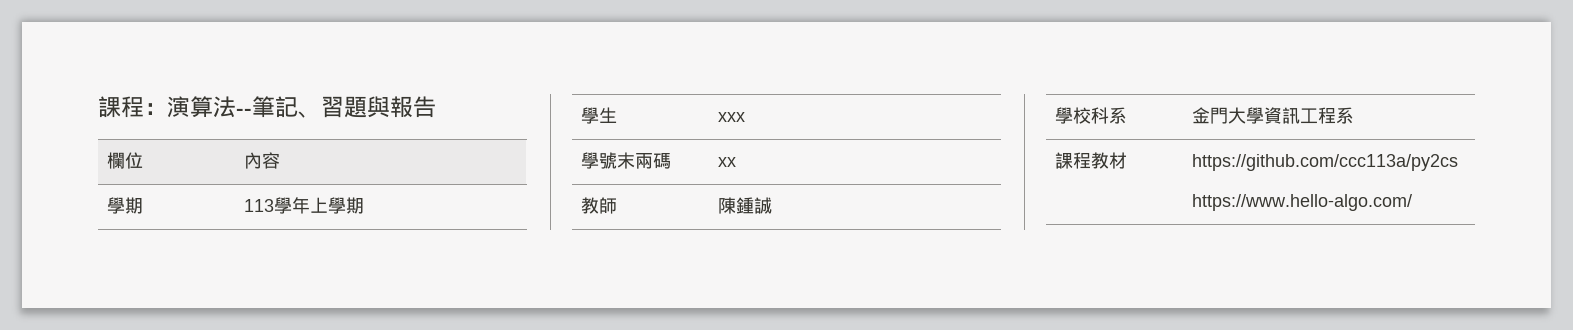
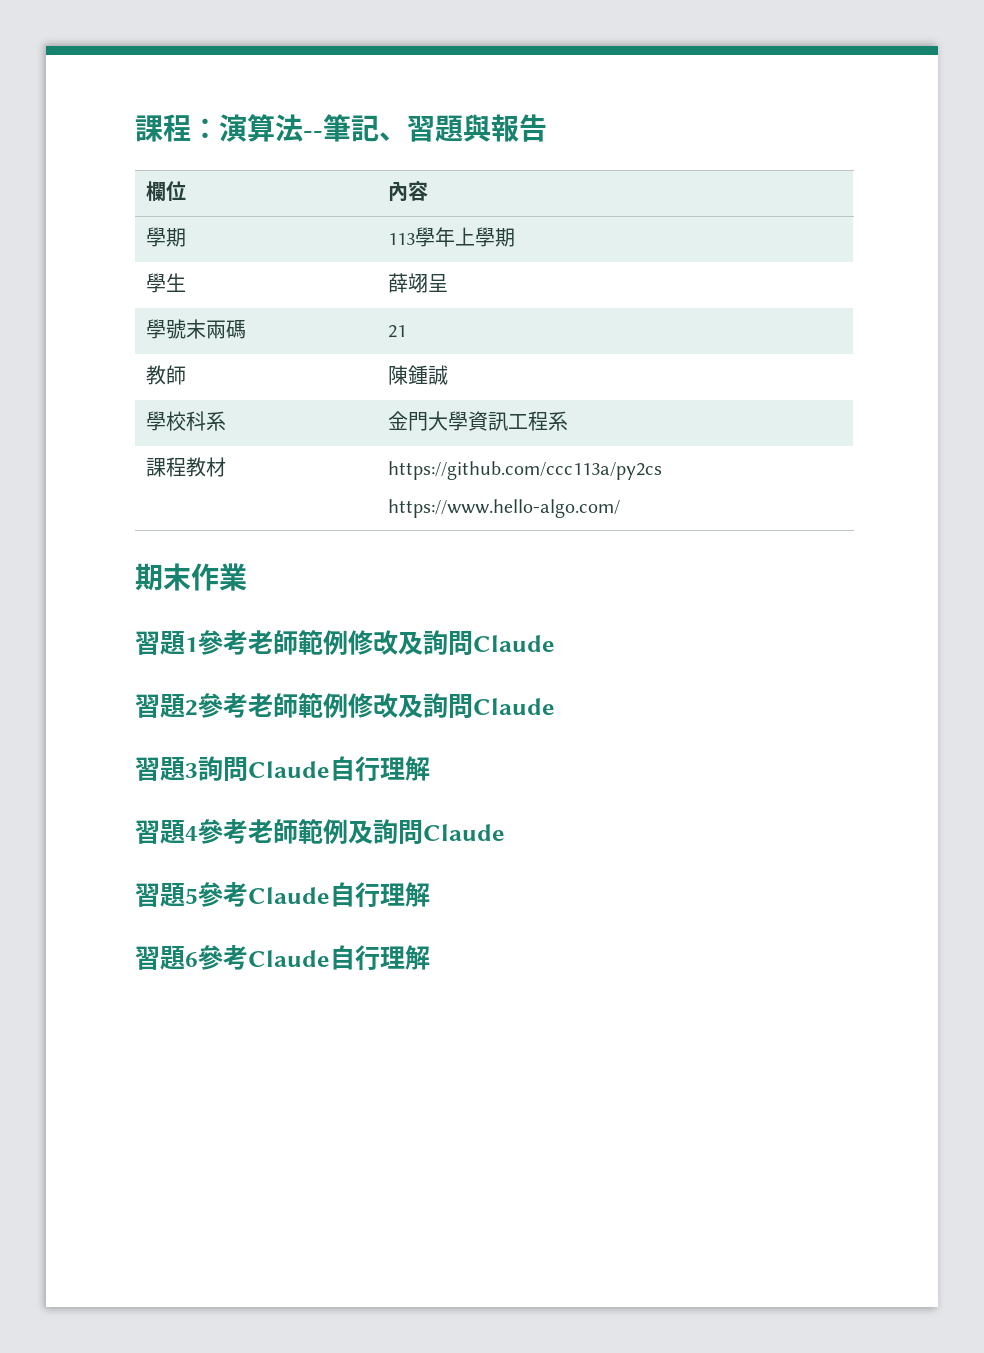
- 學生 | xxx
+ 學生 | 薛翊呈
- 學號末兩碼 | xx
+ 學號末兩碼 | 21
+ 期末作業
+ 習題1參考老師範例修改及詢問Claude
+ 習題2參考老師範例修改及詢問Claude
+ 習題3詢問Claude自行理解
+ 習題4參考老師範例及詢問Claude
+ 習題5參考Claude自行理解
+ 習題6參考Claude自行理解

